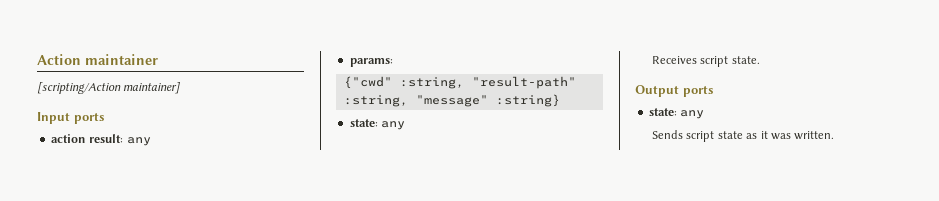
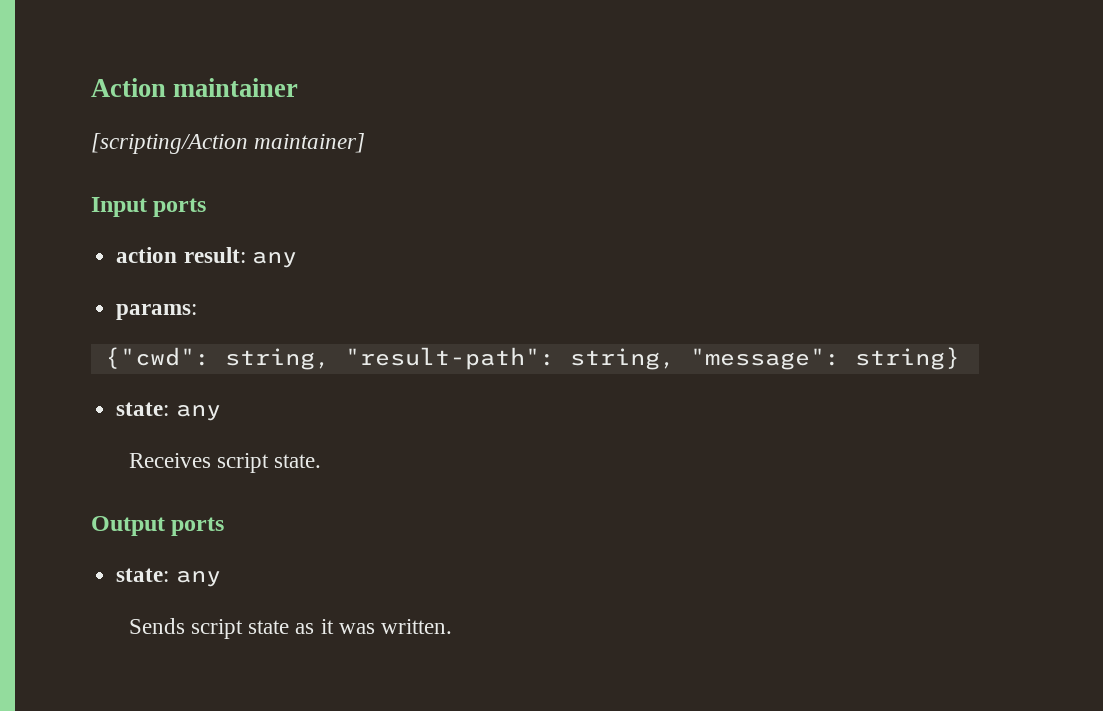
- {"cwd" :string, "result-path" :string, "message" :string}
+ {"cwd": string, "result-path": string, "message": string}

